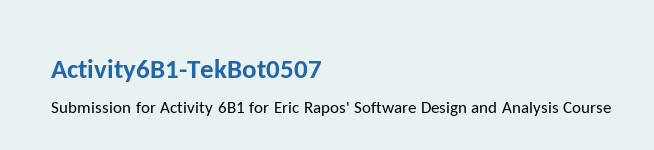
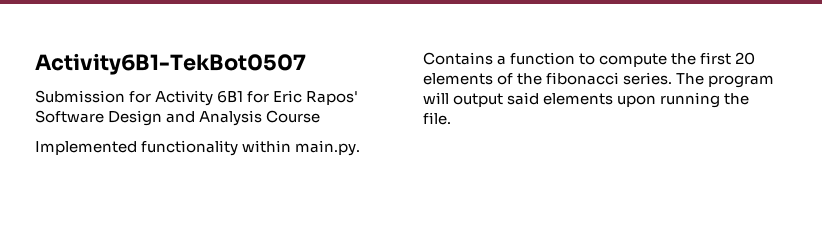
+ Implemented functionality within main.py. Contains a function to compute the first 20 elements of the fibonacci series. The program will output said elements upon running the file.

